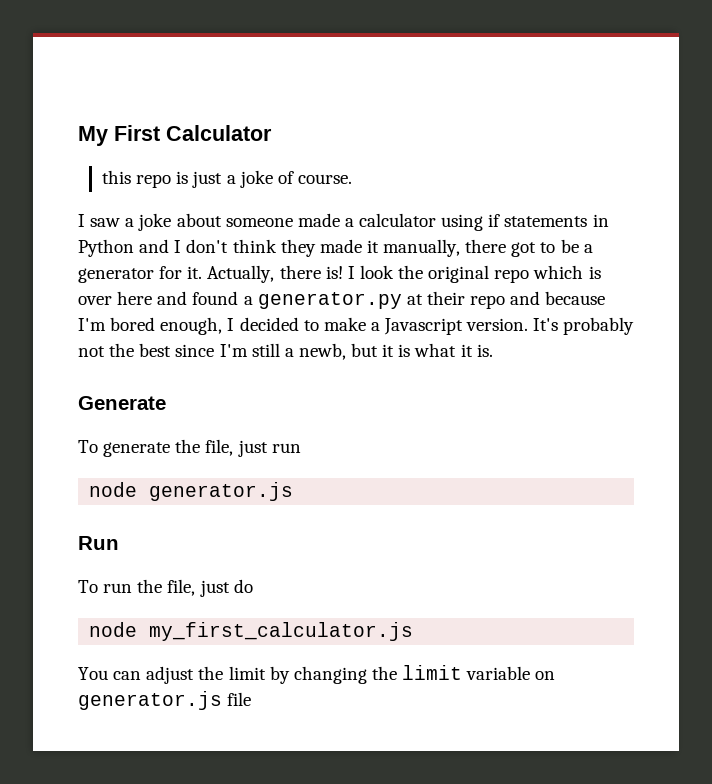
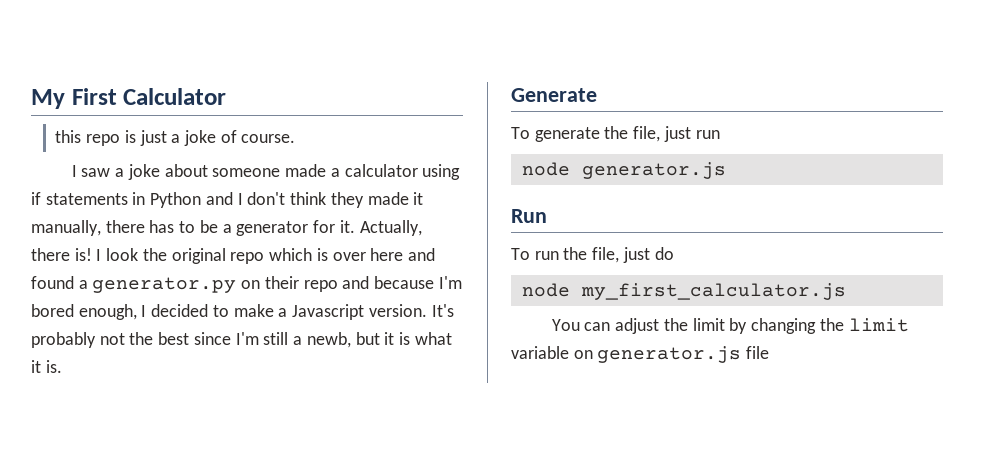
- I saw a joke about someone made a calculator using if statements in Python and I don't think they made it manually, there got to be a generator for it.
+ I saw a joke about someone made a calculator using if statements in Python and I don't think they made it manually, there has to be a generator for it.
- I look the original repo which is over here and found a generator.py at their repo and because I'm bored enough, I decided to make a Javascript version.
+ I look the original repo which is over here and found a generator.py on their repo and because I'm bored enough, I decided to make a Javascript version.

